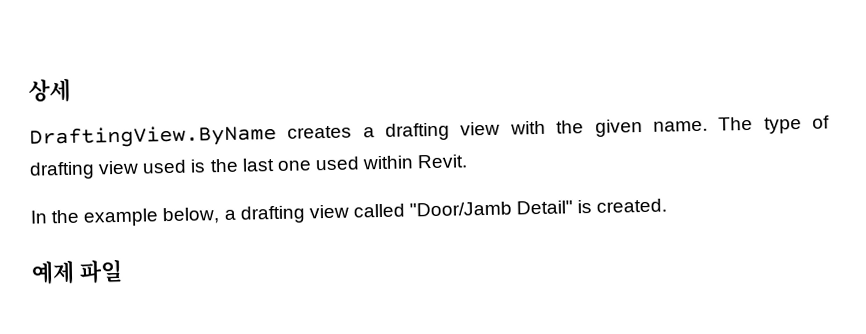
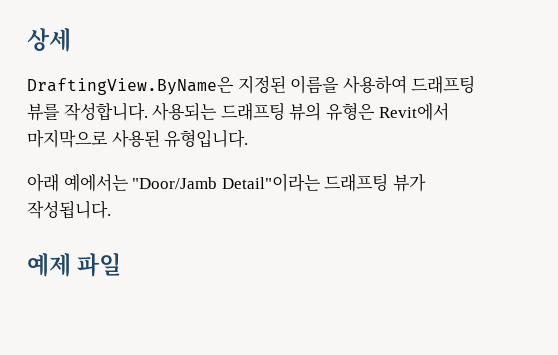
- DraftingView.ByName creates a drafting view with the given name. The type of drafting view used is the last one used within Revit.
- In the example below, a drafting view called "Door/Jamb Detail" is created.
+ DraftingView.ByName은 지정된 이름을 사용하여 드래프팅 뷰를 작성합니다. 사용되는 드래프팅 뷰의 유형은 Revit에서 마지막으로 사용된 유형입니다.
+ 아래 예에서는 "Door/Jamb Detail"이라는 드래프팅 뷰가 작성됩니다.

